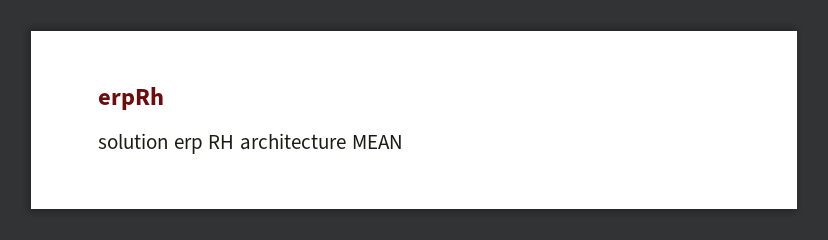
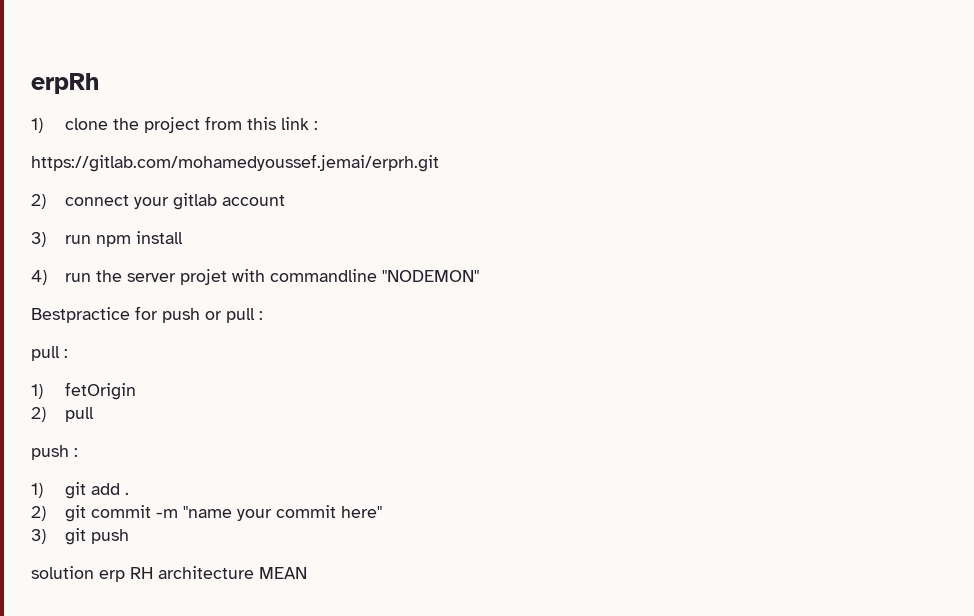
+ 1) clone the project from this link :
+ https://gitlab.com/mohamedyoussef.jemai/erprh.git
+ 2) connect your gitlab account
+ 3) run npm install
+ 4) run the server projet with commandline "NODEMON"
+ Bestpractice for push or pull :
+ pull :
+ 1) fetOrigin
+ 2) pull
+ push :
+ 1) git add .
+ 2) git commit -m "name your commit here"
+ 3) git push

